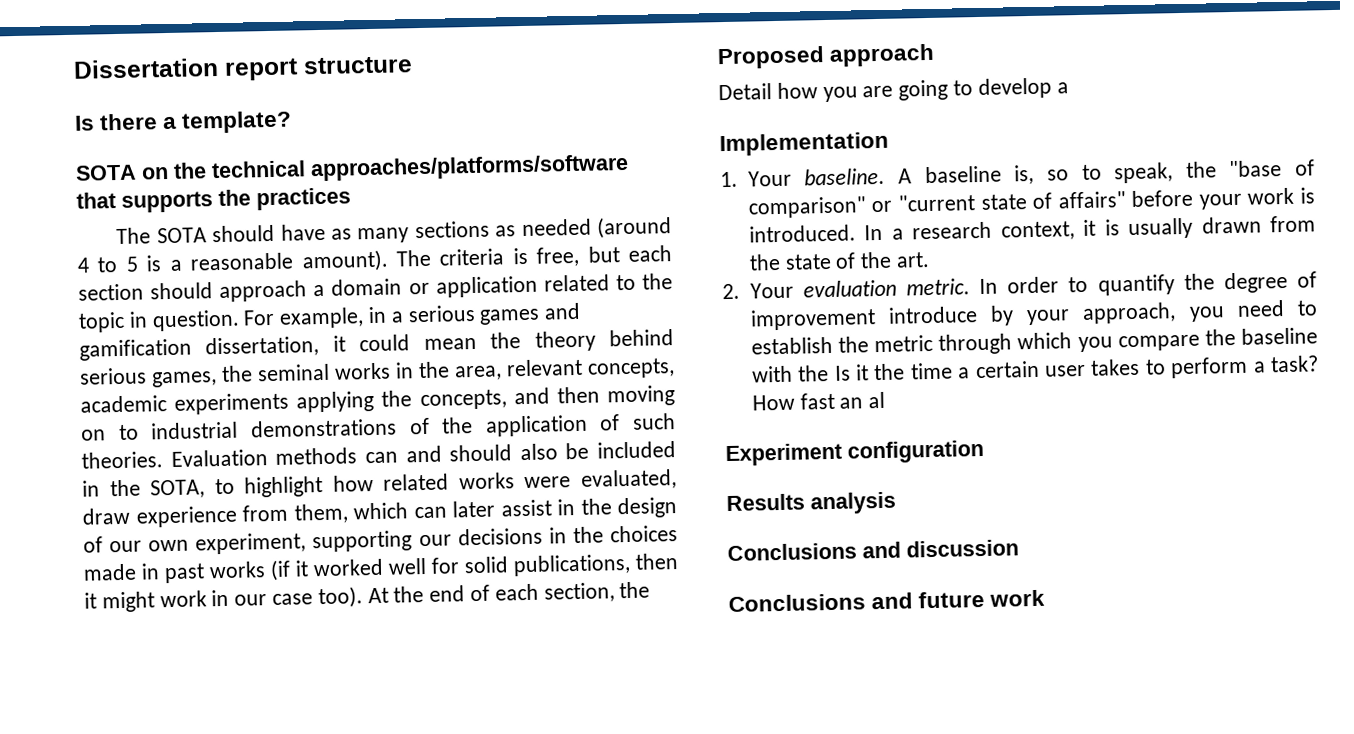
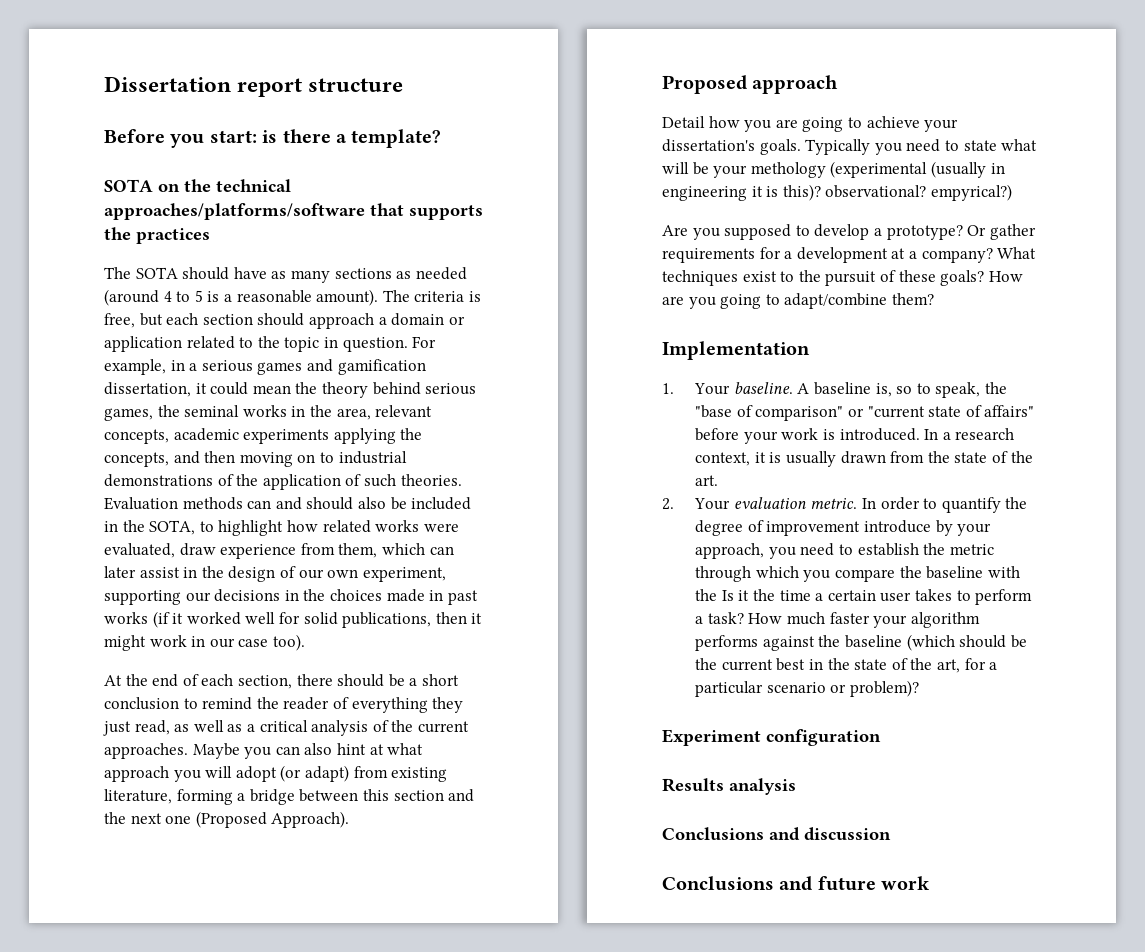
- Is there a template?
+ Before you start: is there a template?
- Evaluation methods can and should also be included in the SOTA, to highlight how related works were evaluated, draw experience from them, which can later assist in the design of our own experiment, supporting our decisions in the choices made in past works (if it worked well for solid publications, then it might work in our case too). At the end of each section, the
+ Evaluation methods can and should also be included in the SOTA, to highlight how related works were evaluated, draw experience from them, which can later assist in the design of our own experiment, supporting our decisions in the choices made in past works (if it worked well for solid publications, then it might work in our case too).
+ At the end of each section, there should be a short conclusion to remind the reader of everything they just read, as well as a critical analysis of the current approaches. Maybe you can also hint at what approach you will adopt (or adapt) from existing literature, forming a bridge between this section and the next one (Proposed Approach).
- Detail how you are going to develop a
+ Detail how you are going to achieve your dissertation's goals. Typically you need to state what will be your methology (experimental (usually in engineering it is this)? observational? empyrical?)
+ Are you supposed to develop a prototype? Or gather requirements for a development at a company? What techniques exist to the pursuit of these goals? How are you going to adapt/combine them?
- How fast an al
+ How much faster your algorithm performs against the baseline (which should be the current best in the state of the art, for a particular scenario or problem)?

